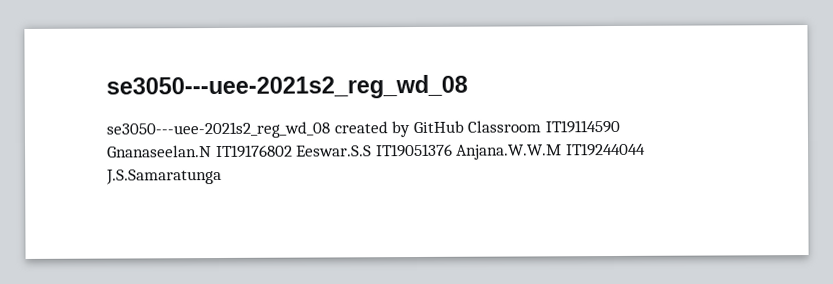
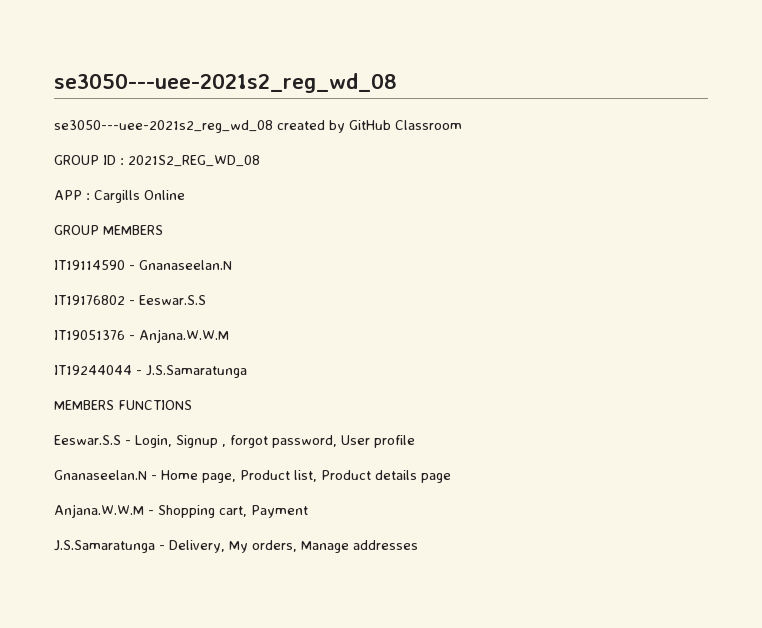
- se3050---uee-2021s2_reg_wd_08 created by GitHub Classroom IT19114590 Gnanaseelan.N IT19176802 Eeswar.S.S IT19051376 Anjana.W.W.M IT19244044 J.S.Samaratunga
+ se3050---uee-2021s2_reg_wd_08 created by GitHub Classroom
+ GROUP ID : 2021S2_REG_WD_08
+ APP : Cargills Online
+ GROUP MEMBERS
+ IT19114590 - Gnanaseelan.N
+ IT19176802 - Eeswar.S.S
+ IT19051376 - Anjana.W.W.M
+ IT19244044 - J.S.Samaratunga
+ MEMBERS FUNCTIONS
+ Eeswar.S.S - Login, Signup , forgot password, User profile
+ Gnanaseelan.N - Home page, Product list, Product details page
+ Anjana.W.W.M - Shopping cart, Payment
+ J.S.Samaratunga - Delivery, My orders, Manage addresses

